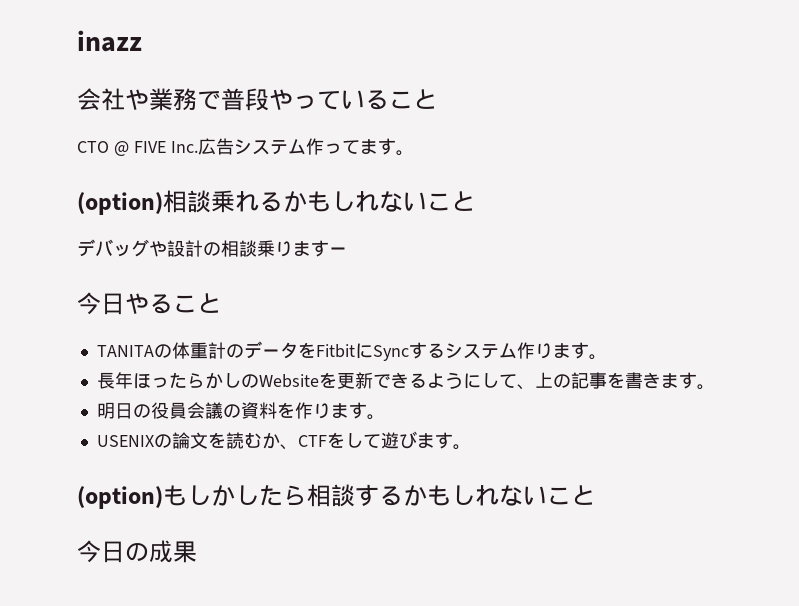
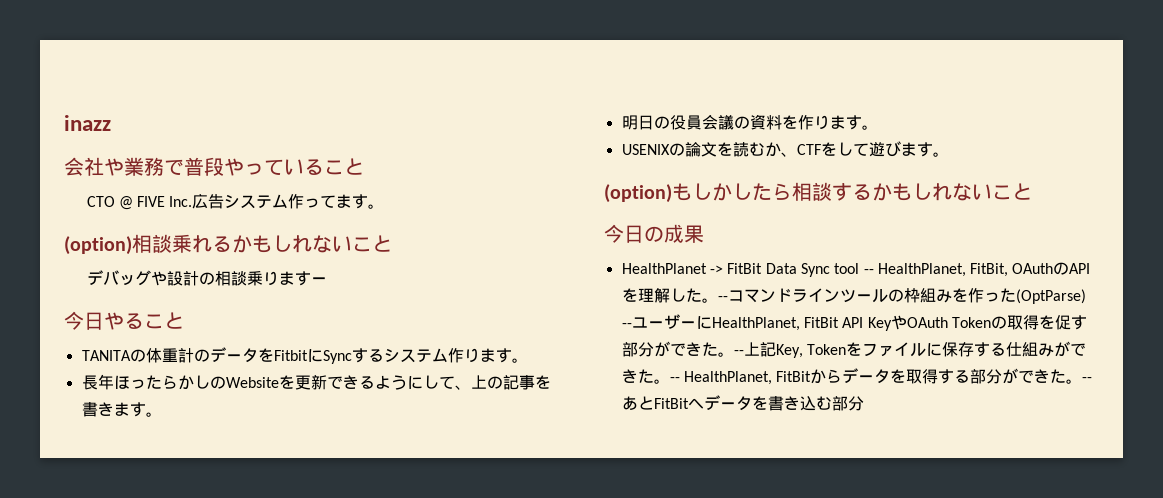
+ HealthPlanet -> FitBit Data Sync tool -- HealthPlanet, FitBit, OAuthのAPIを理解した。--コマンドラインツールの枠組みを作った(OptParse) --ユーザーにHealthPlanet, FitBit API KeyやOAuth Tokenの取得を促す部分ができた。--上記Key, Tokenをファイルに保存する仕組みができた。-- HealthPlanet, FitBitからデータを取得する部分ができた。--あとFitBitへデータを書き込む部分

